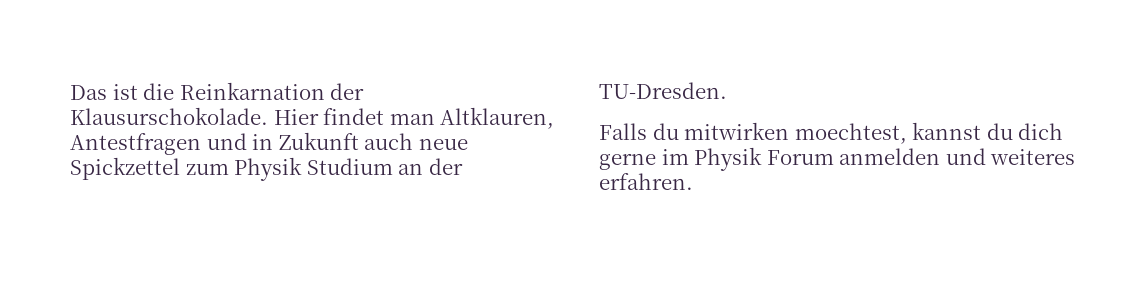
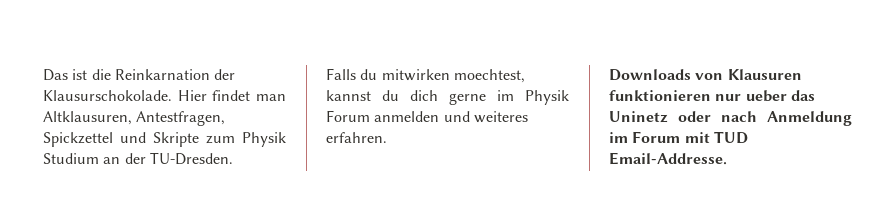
- Hier findet man Altklauren, Antestfragen und in Zukunft auch neue Spickzettel zum Physik Studium an der TU-Dresden.
+ Hier findet man Altklausuren, Antestfragen, Spickzettel und Skripte zum Physik Studium an der TU-Dresden.
+ Downloads von Klausuren funktionieren nur ueber das Uninetz oder nach Anmeldung im Forum mit TUD Email-Addresse.

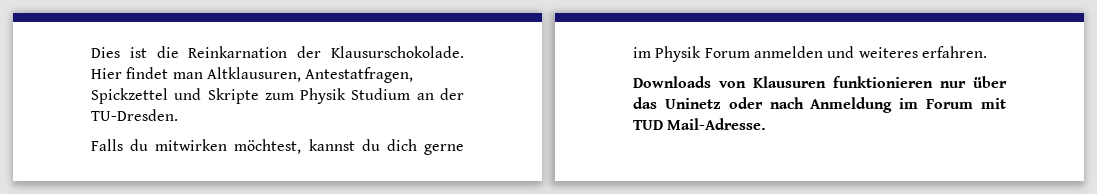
- Das ist die Reinkarnation der Klausurschokolade.
+ Dies ist die Reinkarnation der Klausurschokolade.
- Hier findet man Altklausuren, Antestfragen, Spickzettel und Skripte zum Physik Studium an der TU-Dresden.
+ Hier findet man Altklausuren, Antestatfragen, Spickzettel und Skripte zum Physik Studium an der TU-Dresden.
- Falls du mitwirken moechtest, kannst du dich gerne im Physik Forum anmelden und weiteres erfahren.
+ Falls du mitwirken möchtest, kannst du dich gerne im Physik Forum anmelden und weiteres erfahren.
- Downloads von Klausuren funktionieren nur ueber das Uninetz oder nach Anmeldung im Forum mit TUD Email-Addresse.
+ Downloads von Klausuren funktionieren nur über das Uninetz oder nach Anmeldung im Forum mit TUD Mail-Adresse.

